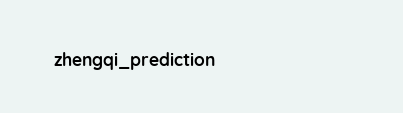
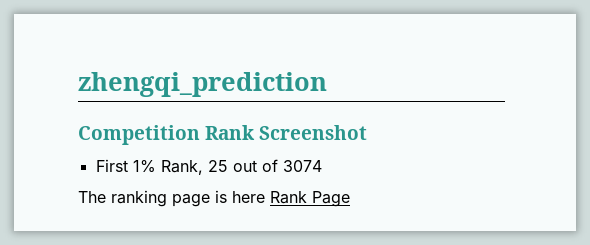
+ Competition Rank Screenshot
+ First 1% Rank, 25 out of 3074
+ The ranking page is here Rank Page

